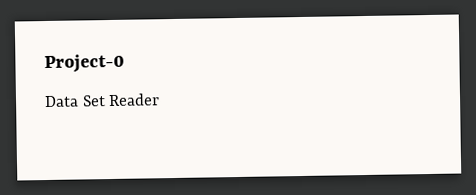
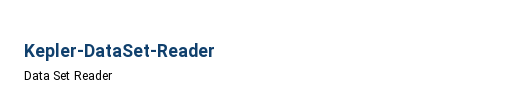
- Project-0
+ Kepler-DataSet-Reader

